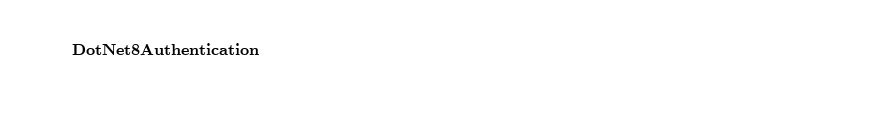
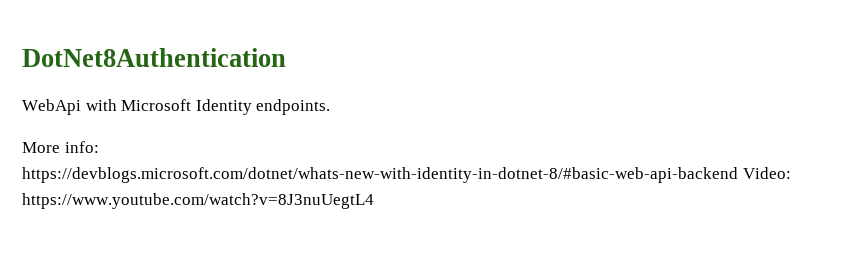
+ WebApi with Microsoft Identity endpoints.
+ More info: https://devblogs.microsoft.com/dotnet/whats-new-with-identity-in-dotnet-8/#basic-web-api-backend Video: https://www.youtube.com/watch?v=8J3nuUegtL4

